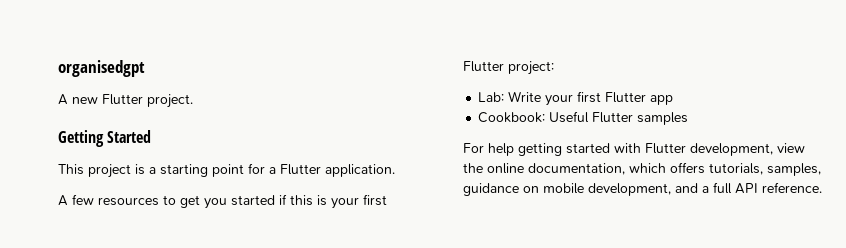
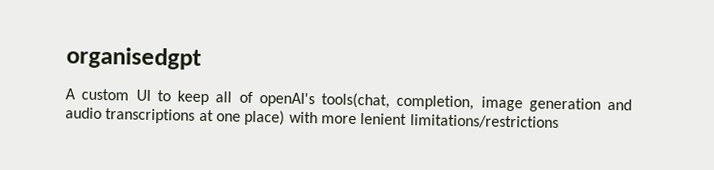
- A new Flutter project.
- Getting Started
- This project is a starting point for a Flutter application.
- A few resources to get you started if this is your first Flutter project:
- Lab: Write your first Flutter app
- Cookbook: Useful Flutter samples
- For help getting started with Flutter development, view the online documentation, which offers tutorials, samples, guidance on mobile development, and a full API reference.
+ A custom UI to keep all of openAI's tools(chat, completion, image generation and audio transcriptions at one place) with more lenient limitations/restrictions

